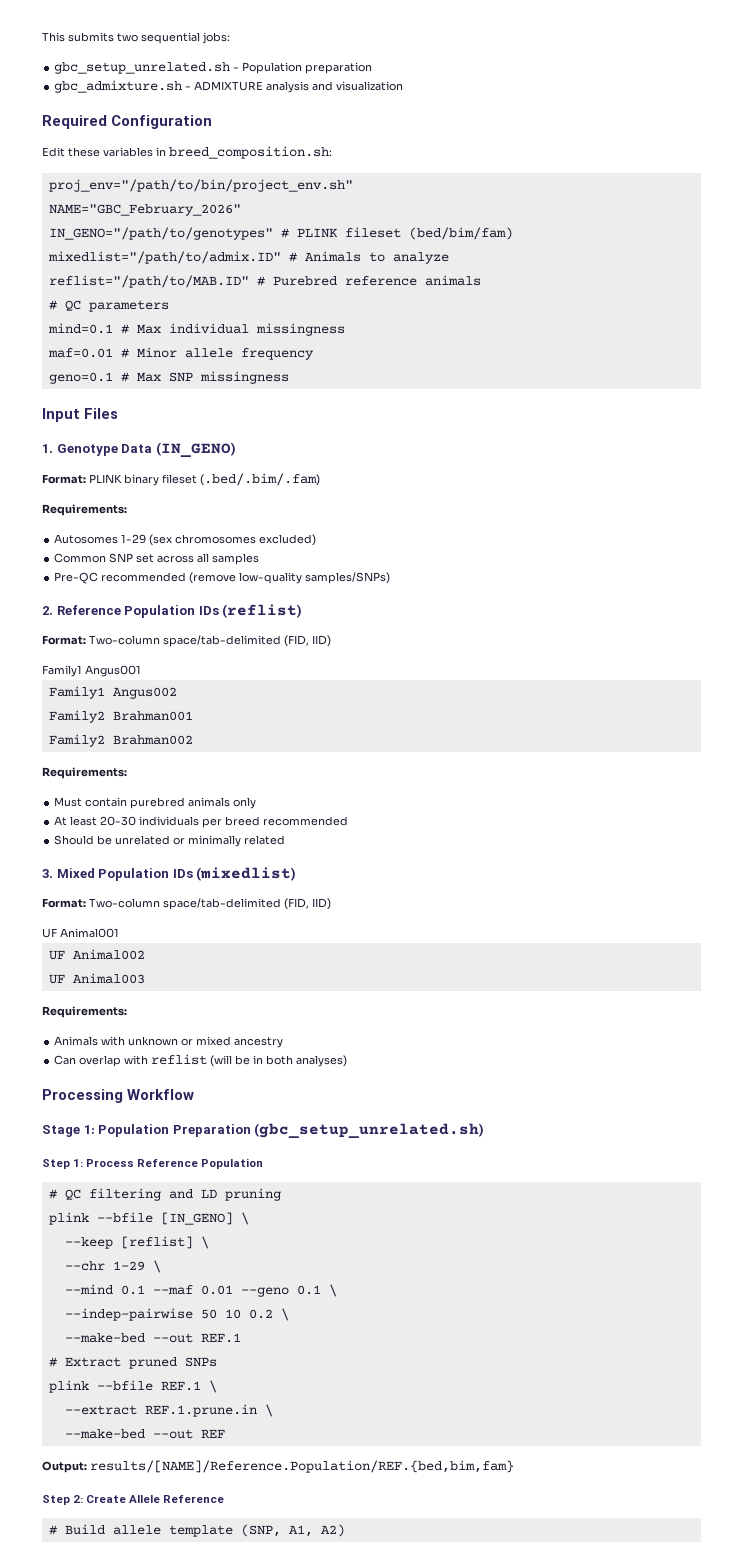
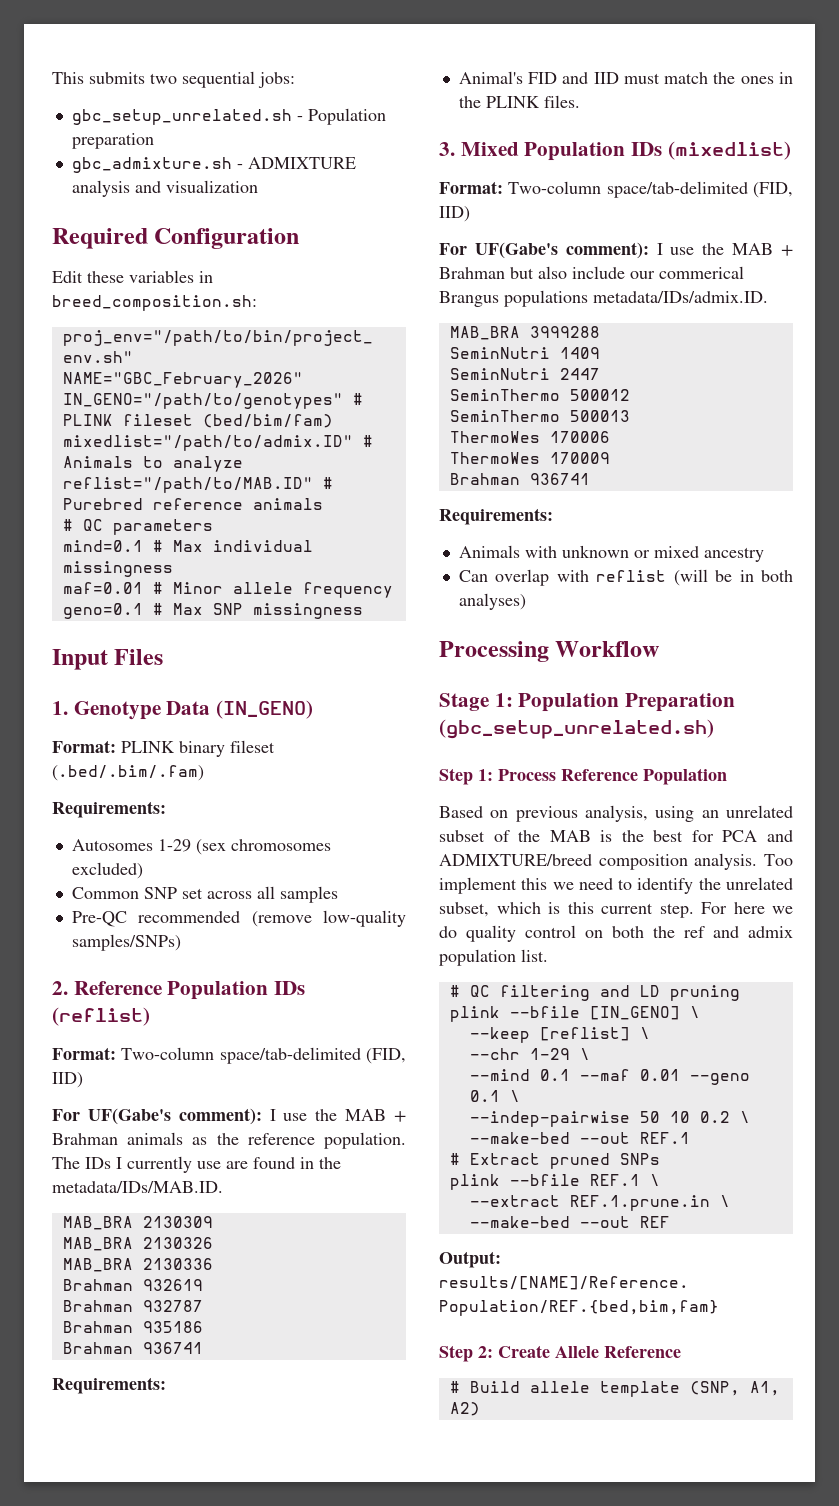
- Family1 Angus001
- Family1 Angus002
- Family2 Brahman001
- Family2 Brahman002
+ For UF(Gabe's comment): I use the MAB + Brahman animals as the reference population. The IDs I currently use are found in the metadata/IDs/MAB.ID.
+ MAB_BRA 2130309
+ MAB_BRA 2130326
+ MAB_BRA 2130336
+ Brahman 932619
+ Brahman 932787
+ Brahman 935186
+ Brahman 936741
  Requirements:
- Must contain purebred animals only
- At least 20-30 individuals per breed recommended
- Should be unrelated or minimally related
+ Animal's FID and IID must match the ones in the PLINK files.
- UF Animal001
- UF Animal002
- UF Animal003
+ For UF(Gabe's comment): I use the MAB + Brahman but also include our commerical Brangus populations metadata/IDs/admix.ID.
+ MAB_BRA 3999288
+ SeminNutri 1409
+ SeminNutri 2447
+ SeminThermo 500012
+ SeminThermo 500013
+ ThermoWes 170006
+ ThermoWes 170009
+ Brahman 936741
+ Based on previous analysis, using an unrelated subset of the MAB is the best for PCA and ADMIXTURE/breed composition analysis. Too implement this we need to identify the unrelated subset, which is this current step. For here we do quality control on both the ref and admix population list.

